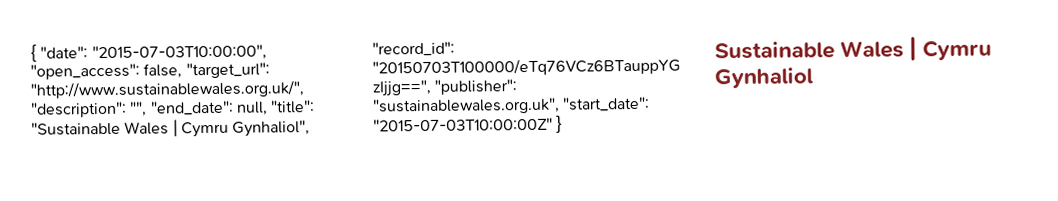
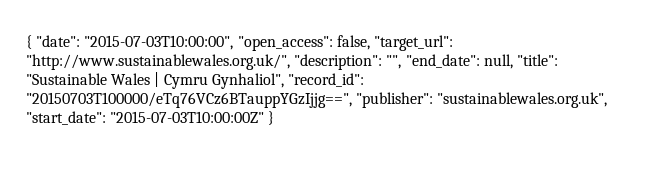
- Sustainable Wales | Cymru Gynhaliol

